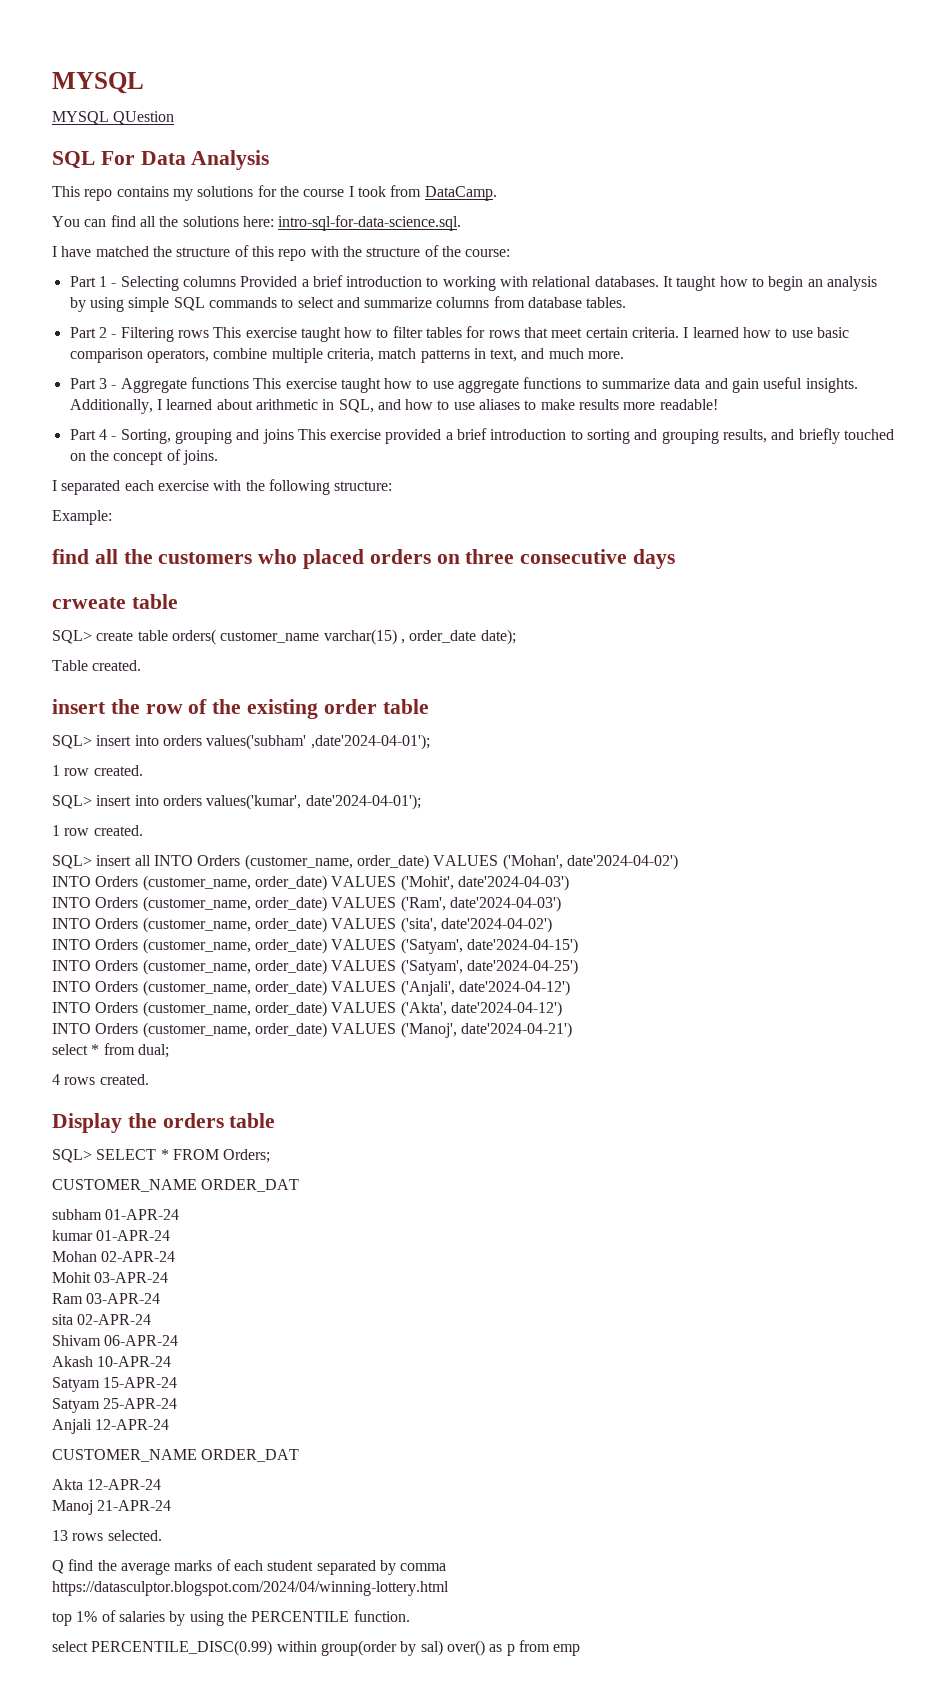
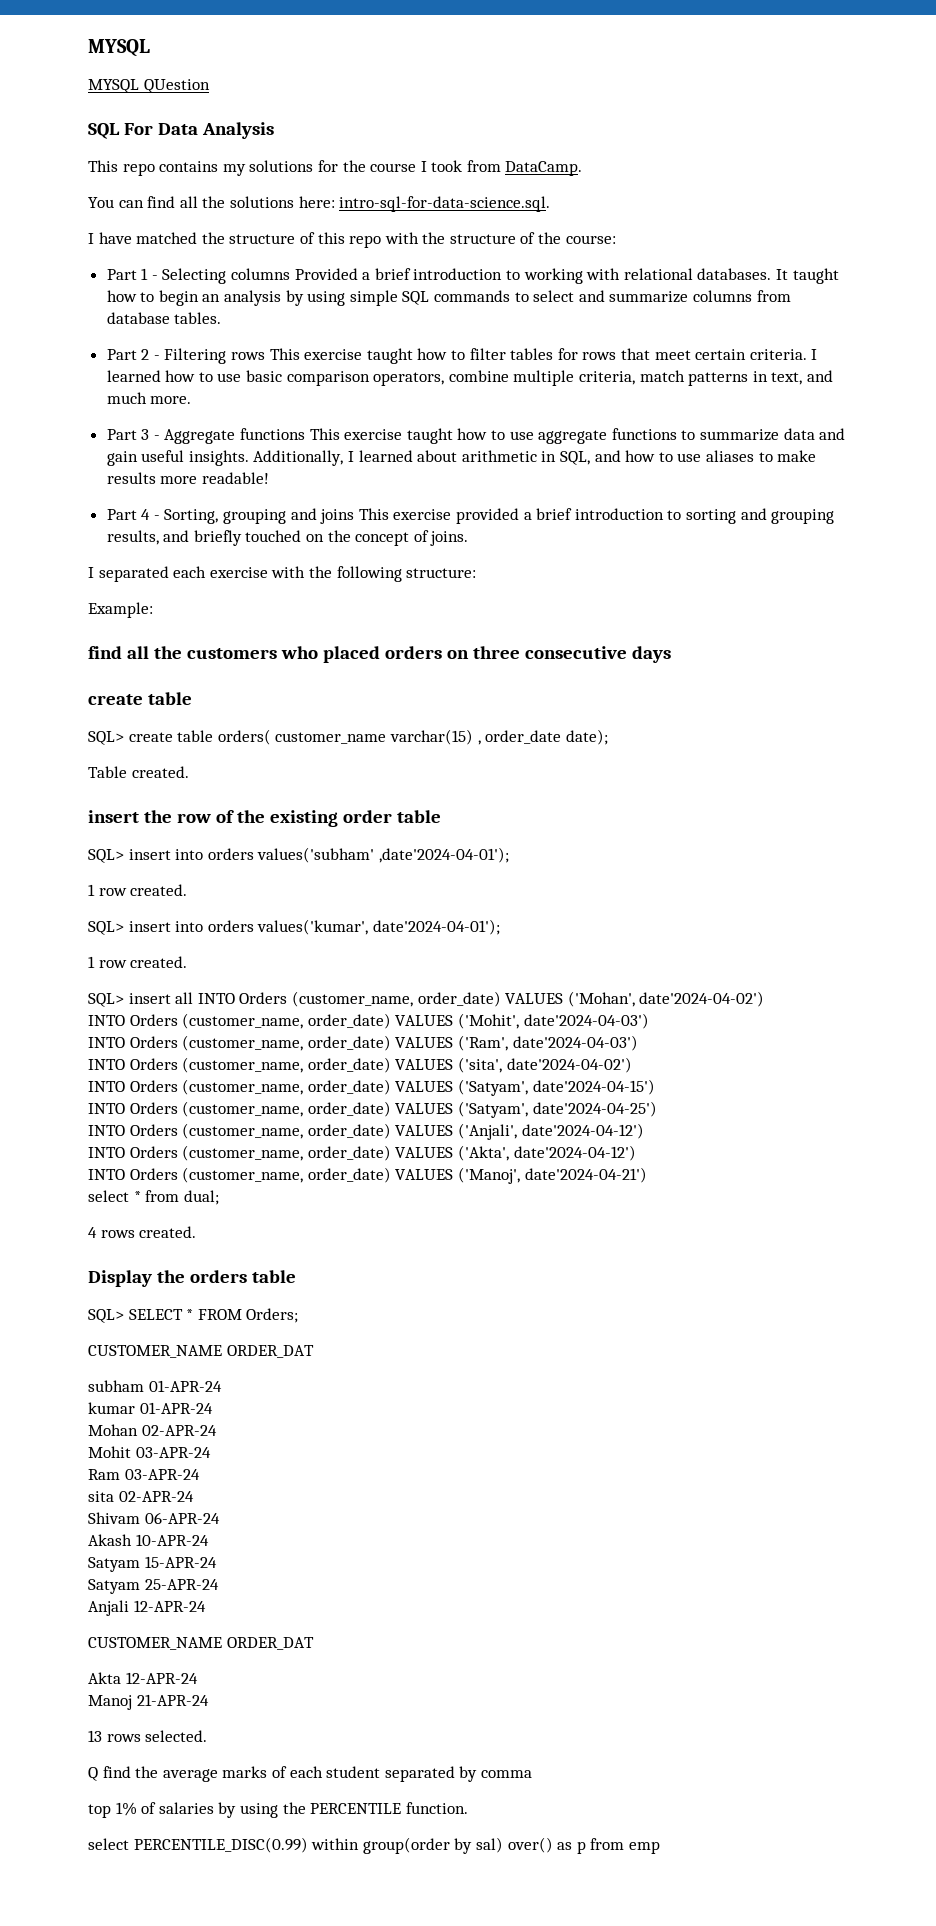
  find all the customers who placed orders on three consecutive days
- crweate table
+ create table
- https://datasculptor.blogspot.com/2024/04/winning-lottery.html

